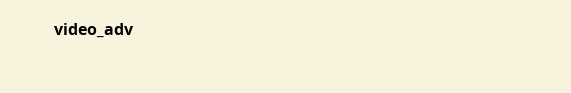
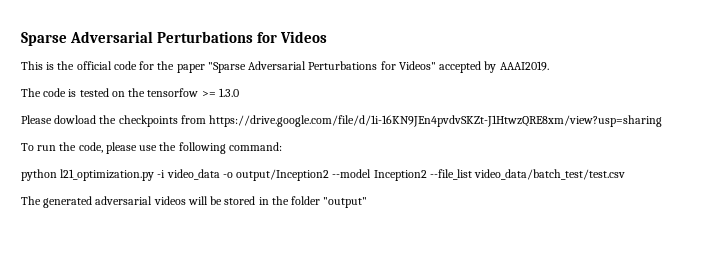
- video_adv
+ Sparse Adversarial Perturbations for Videos
+ This is the official code for the paper "Sparse Adversarial Perturbations for Videos" accepted by AAAI2019.
+ The code is tested on the tensorfow >= 1.3.0
+ Please dowload the checkpoints from https://drive.google.com/file/d/1i-16KN9JEn4pvdvSKZt-J1HtwzQRE8xm/view?usp=sharing
+ To run the code, please use the following command:
+ python l21_optimization.py -i video_data -o output/Inception2 --model Inception2 --file_list video_data/batch_test/test.csv
+ The generated adversarial videos will be stored in the folder "output"

